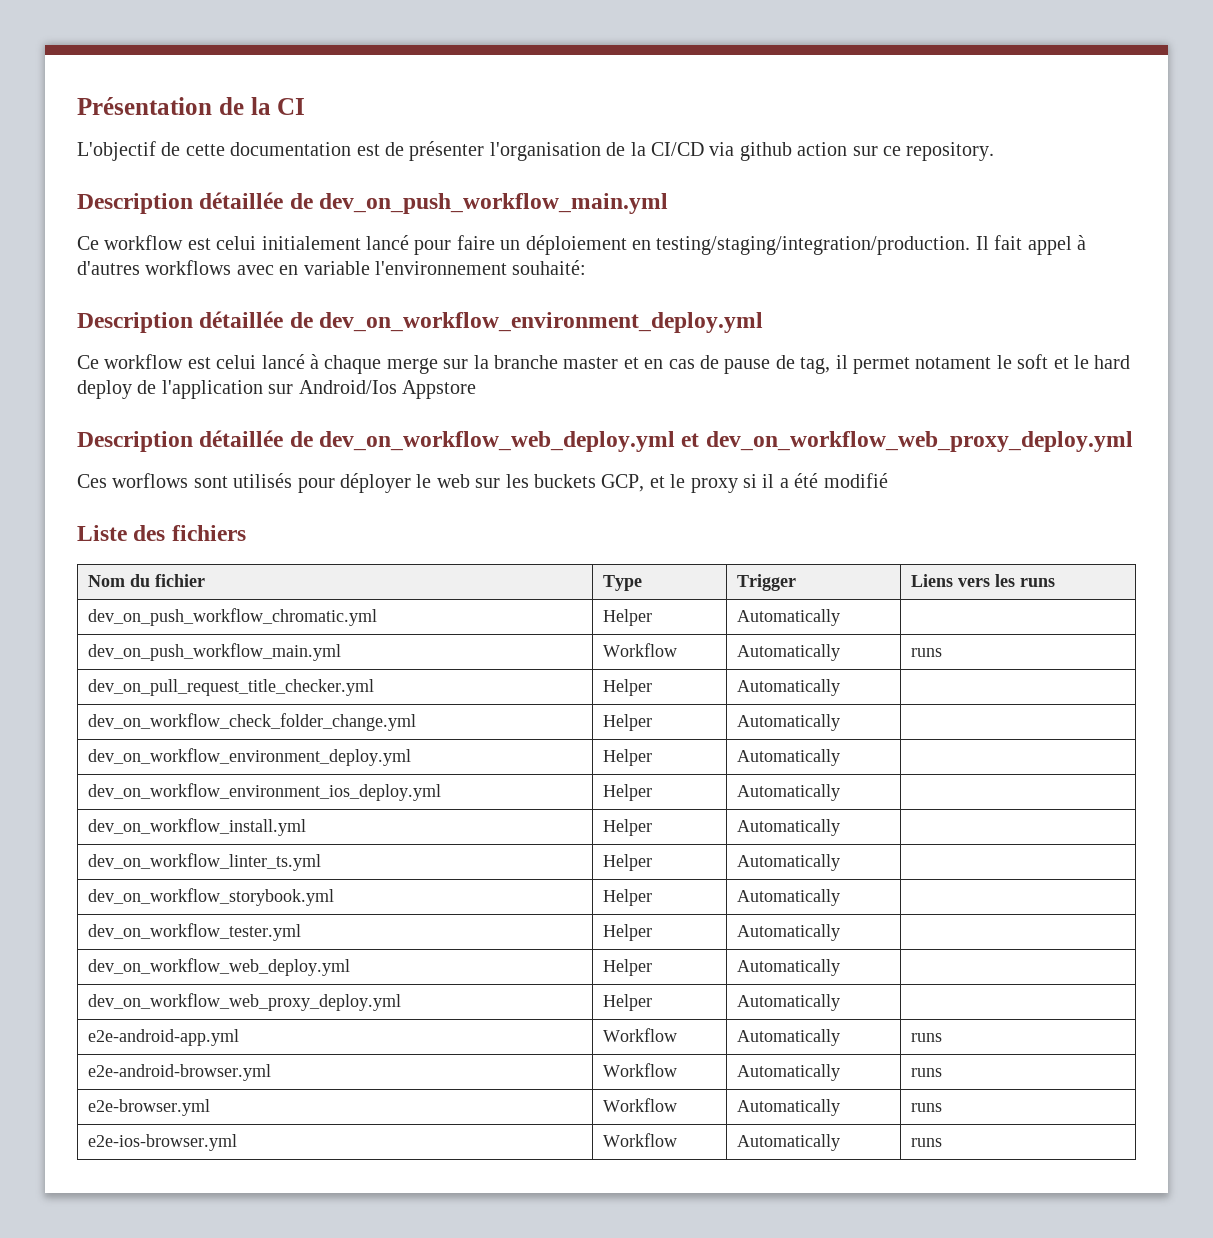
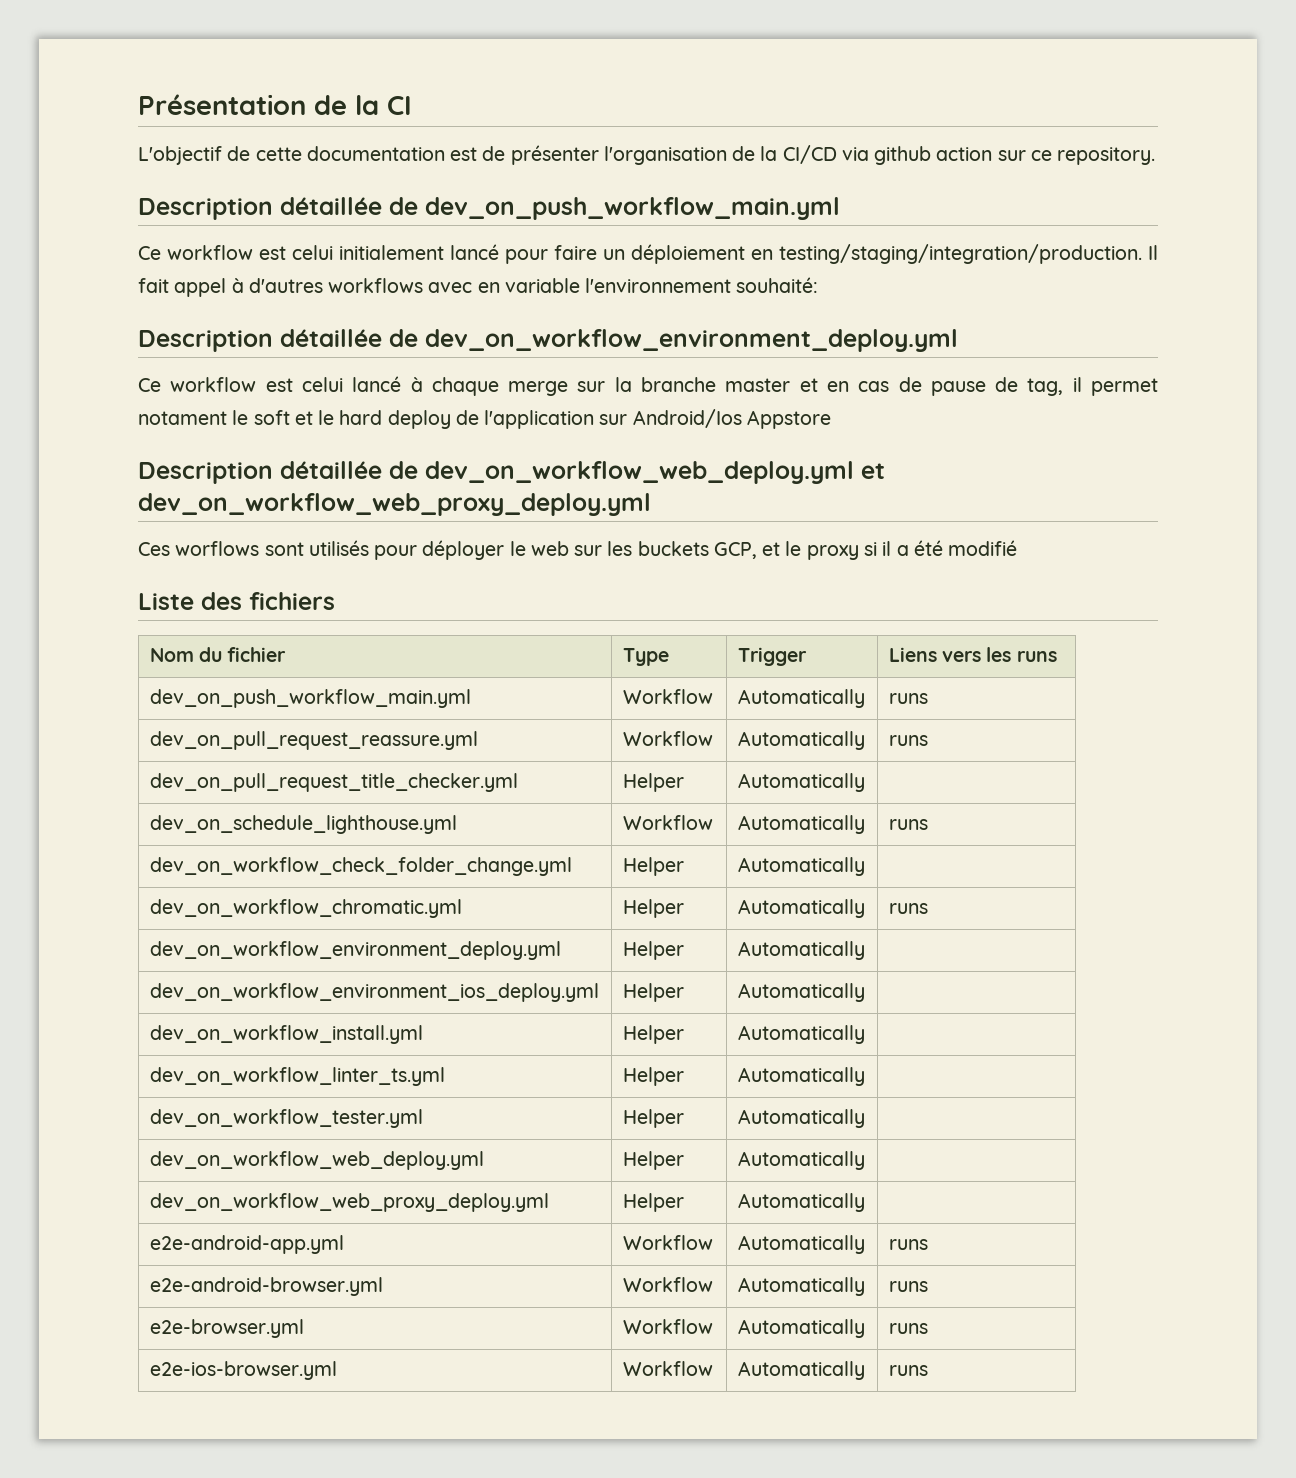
- dev_on_push_workflow_chromatic.yml | Helper | Automatically |
  dev_on_push_workflow_main.yml | Workflow | Automatically | runs
+ dev_on_pull_request_reassure.yml | Workflow | Automatically | runs
+ dev_on_schedule_lighthouse.yml | Workflow | Automatically | runs
+ dev_on_workflow_chromatic.yml | Helper | Automatically | runs
- dev_on_workflow_storybook.yml | Helper | Automatically |

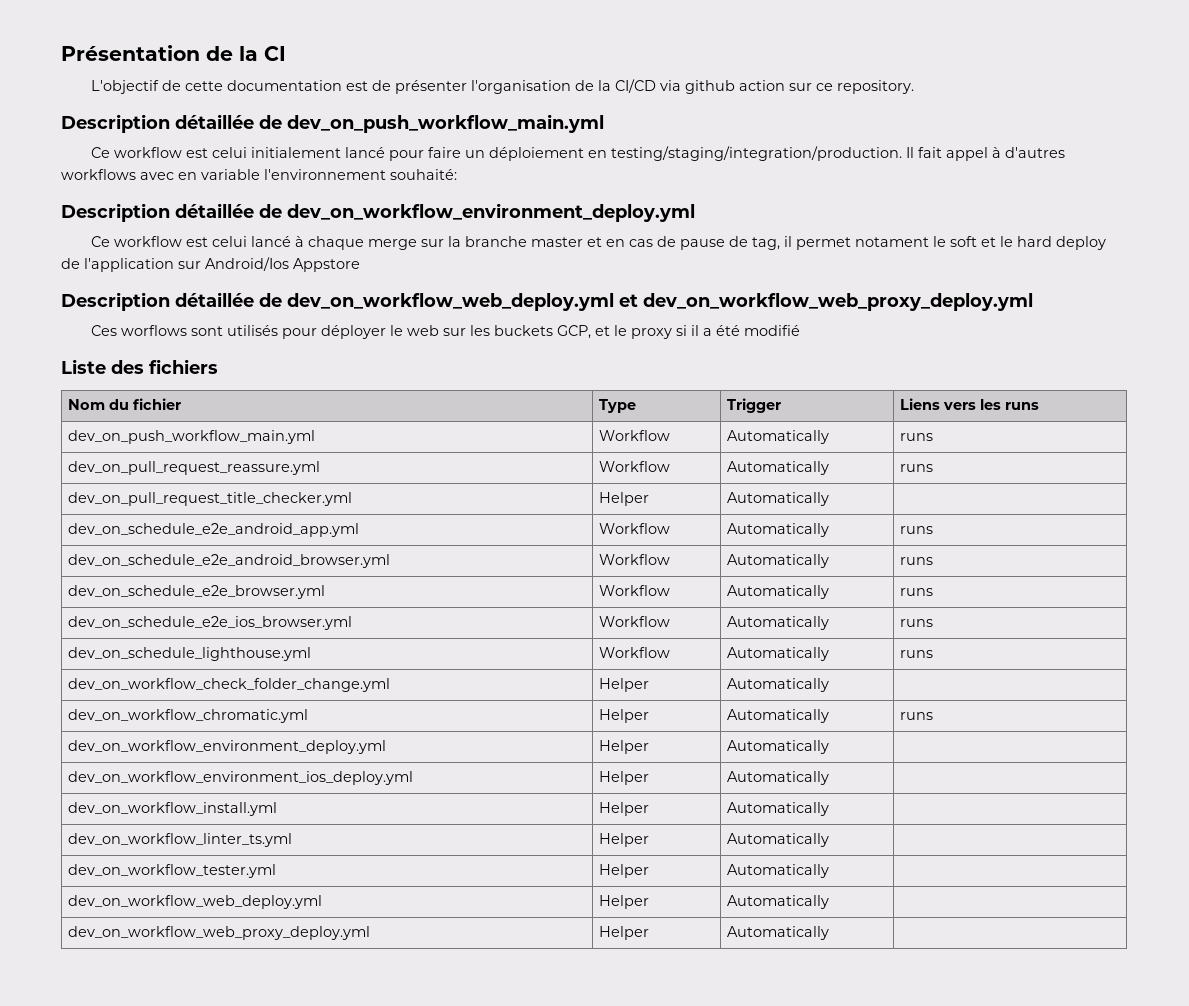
+ dev_on_schedule_e2e_android_app.yml | Workflow | Automatically | runs
+ dev_on_schedule_e2e_android_browser.yml | Workflow | Automatically | runs
+ dev_on_schedule_e2e_browser.yml | Workflow | Automatically | runs
+ dev_on_schedule_e2e_ios_browser.yml | Workflow | Automatically | runs
- e2e-android-app.yml | Workflow | Automatically | runs
- e2e-android-browser.yml | Workflow | Automatically | runs
- e2e-browser.yml | Workflow | Automatically | runs
- e2e-ios-browser.yml | Workflow | Automatically | runs

